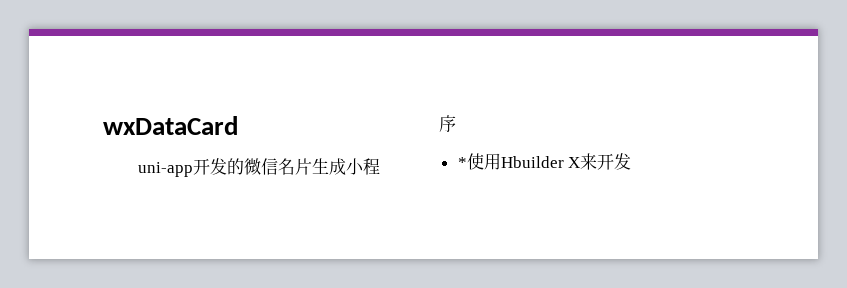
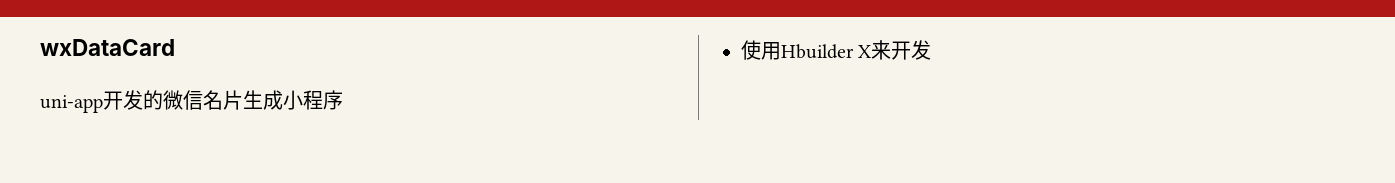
- *使用Hbuilder X来开发
+ 使用Hbuilder X来开发

